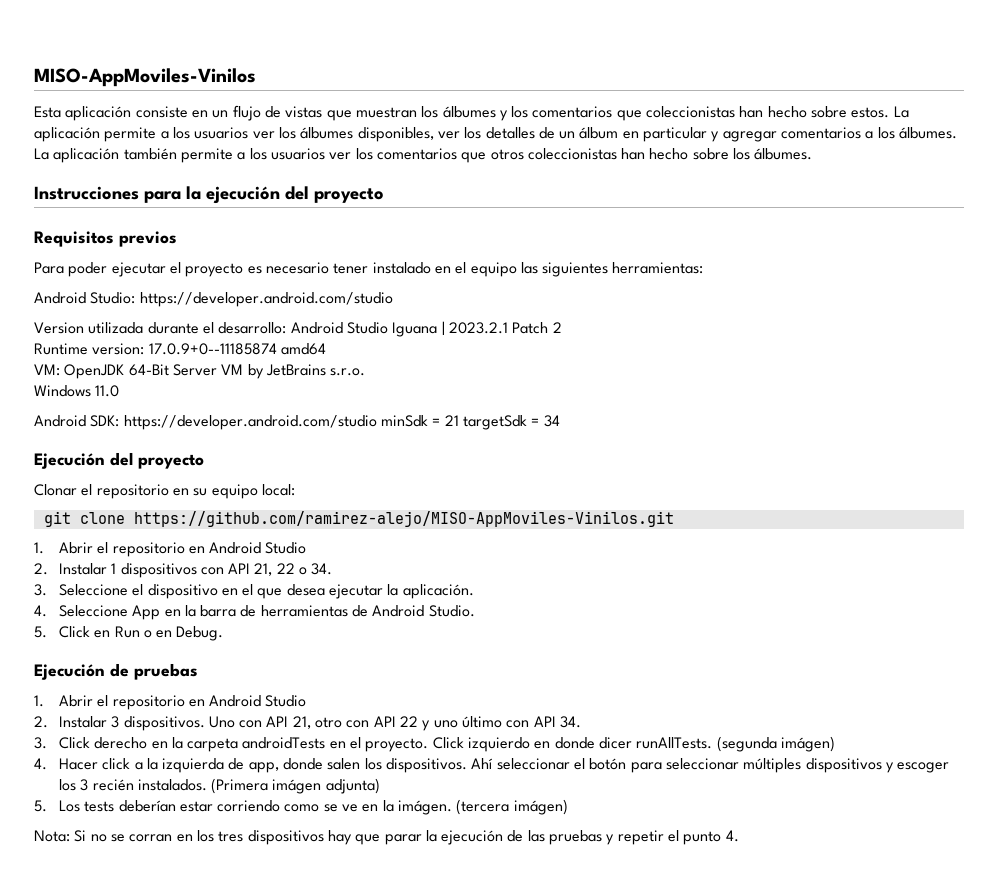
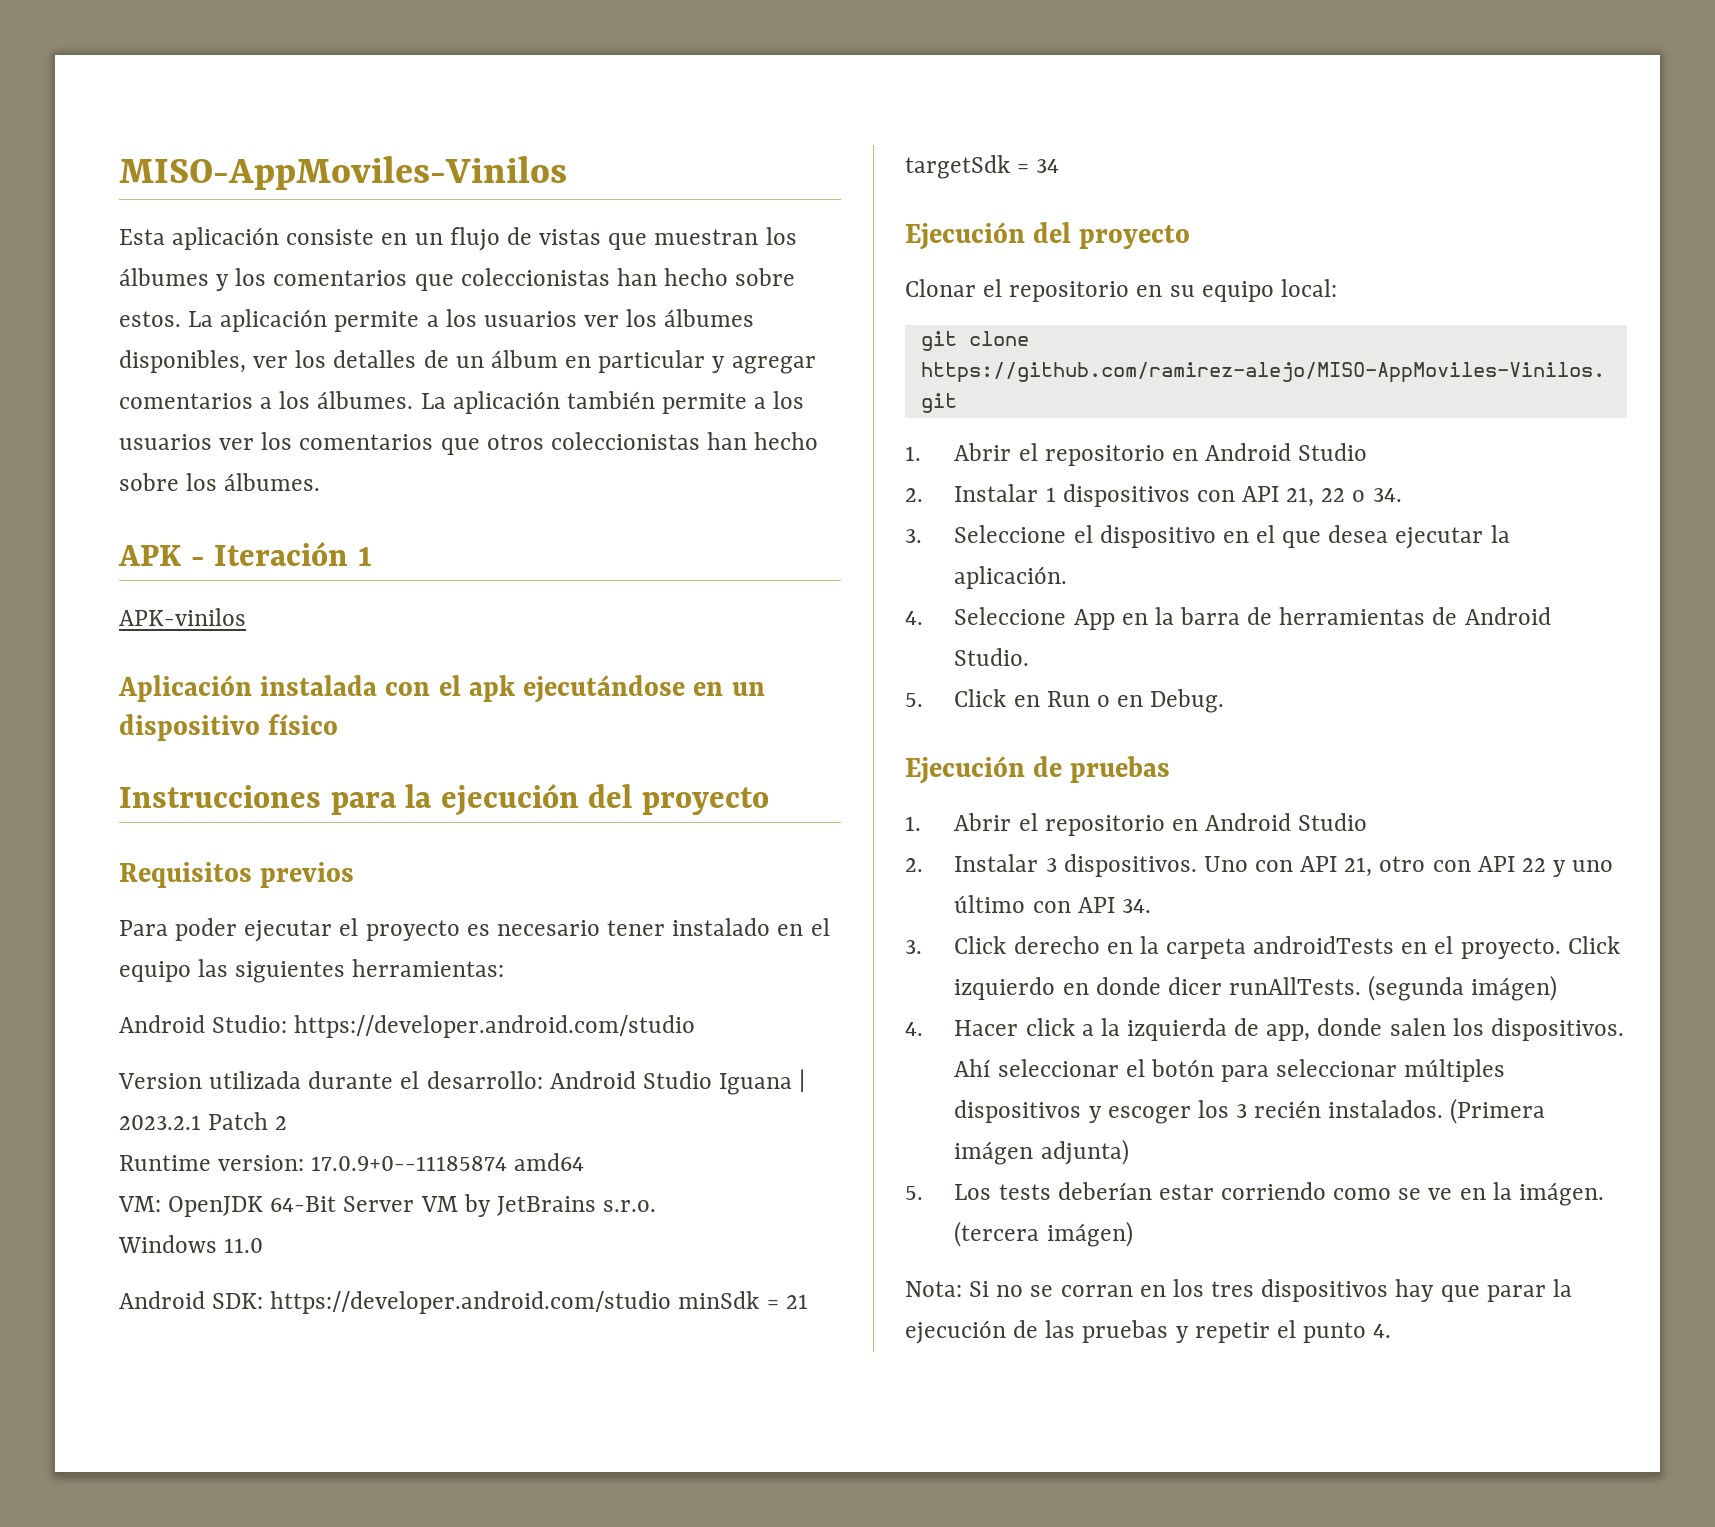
+ APK - Iteración 1
+ APK-vinilos
+ Aplicación instalada con el apk ejecutándose en un dispositivo físico

